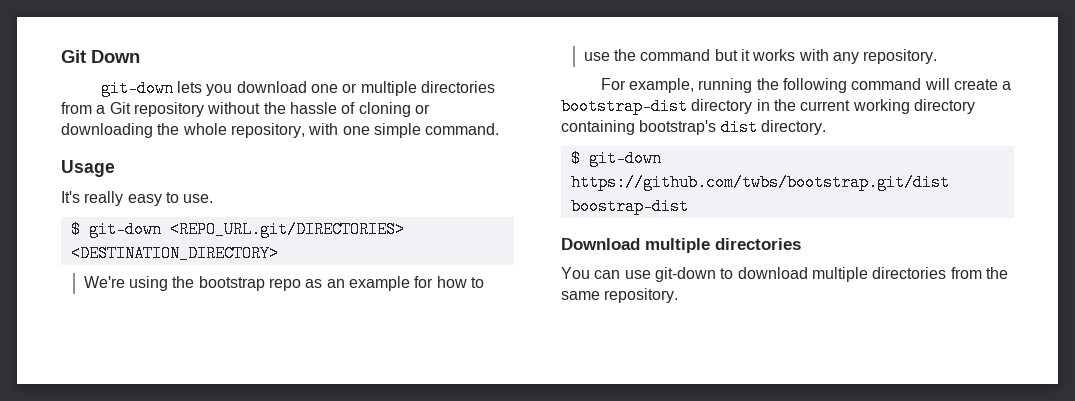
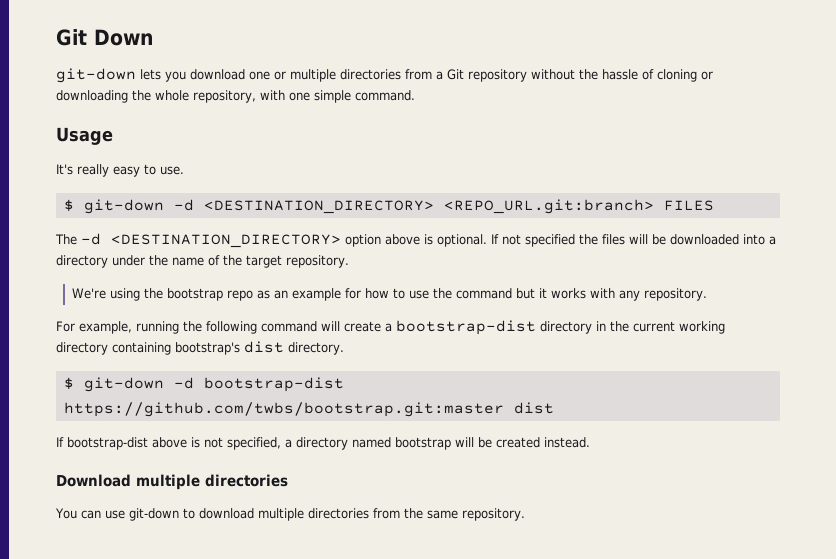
- $ git-down <REPO_URL.git/DIRECTORIES> <DESTINATION_DIRECTORY>
+ $ git-down -d <DESTINATION_DIRECTORY> <REPO_URL.git:branch> FILES
+ The -d <DESTINATION_DIRECTORY> option above is optional. If not specified the files will be downloaded into a directory under the name of the target repository.
- $ git-down https://github.com/twbs/bootstrap.git/dist boostrap-dist
+ $ git-down -d bootstrap-dist https://github.com/twbs/bootstrap.git:master dist
+ If bootstrap-dist above is not specified, a directory named bootstrap will be created instead.

